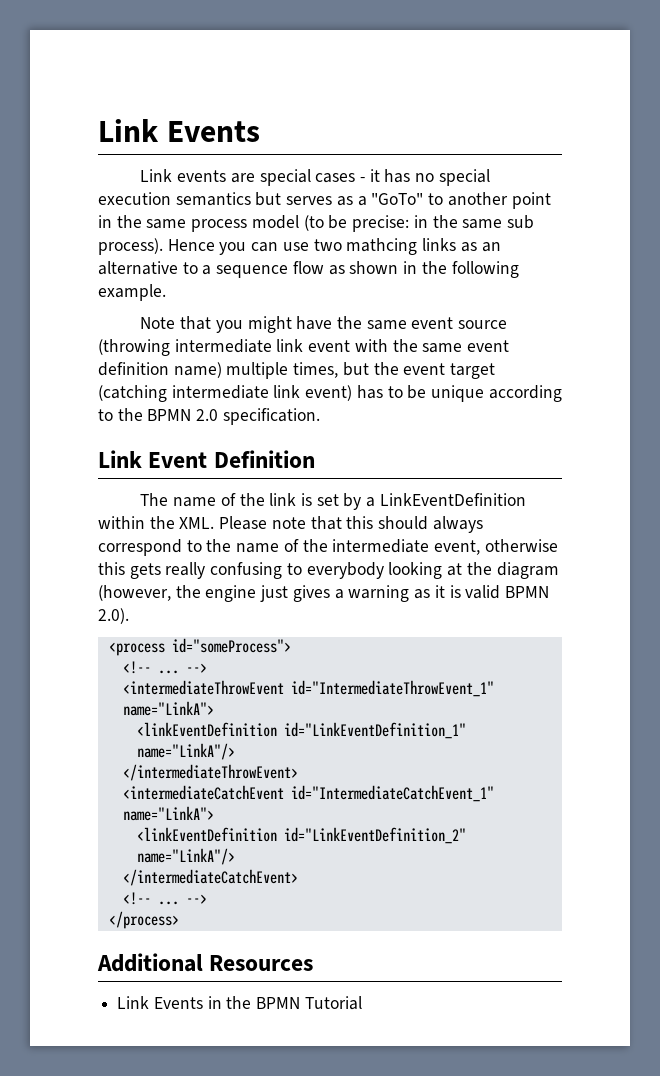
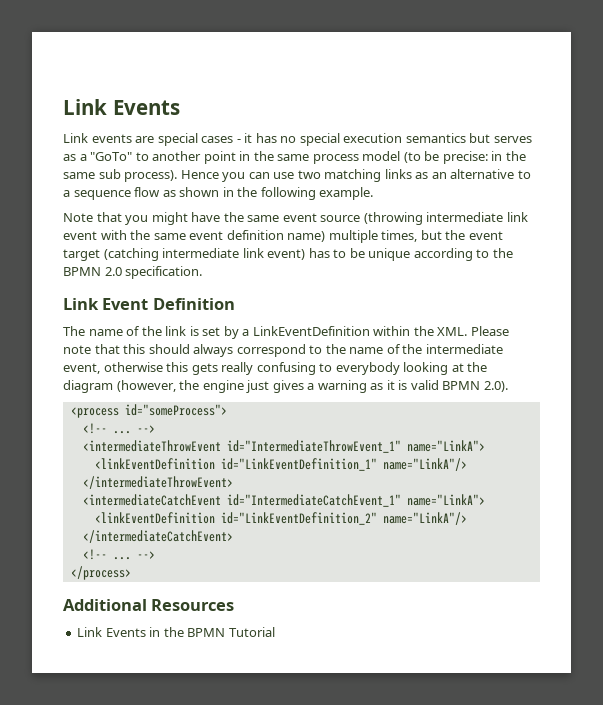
- Hence you can use two mathcing links as an alternative to a sequence flow as shown in the following example.
+ Hence you can use two matching links as an alternative to a sequence flow as shown in the following example.

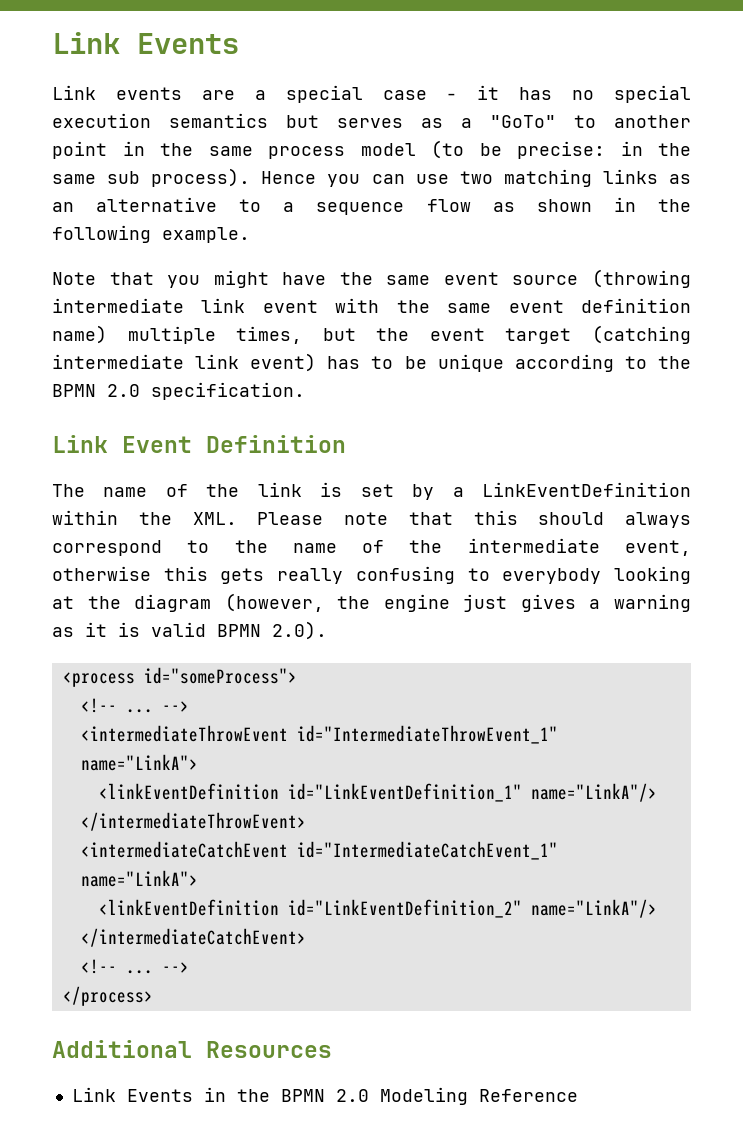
- Link events are special cases - it has no special execution semantics but serves as a "GoTo" to another point in the same process model (to be precise: in the same sub process).
+ Link events are a special case - it has no special execution semantics but serves as a "GoTo" to another point in the same process model (to be precise: in the same sub process).
- Link Events in the BPMN Tutorial
+ Link Events in the BPMN 2.0 Modeling Reference

